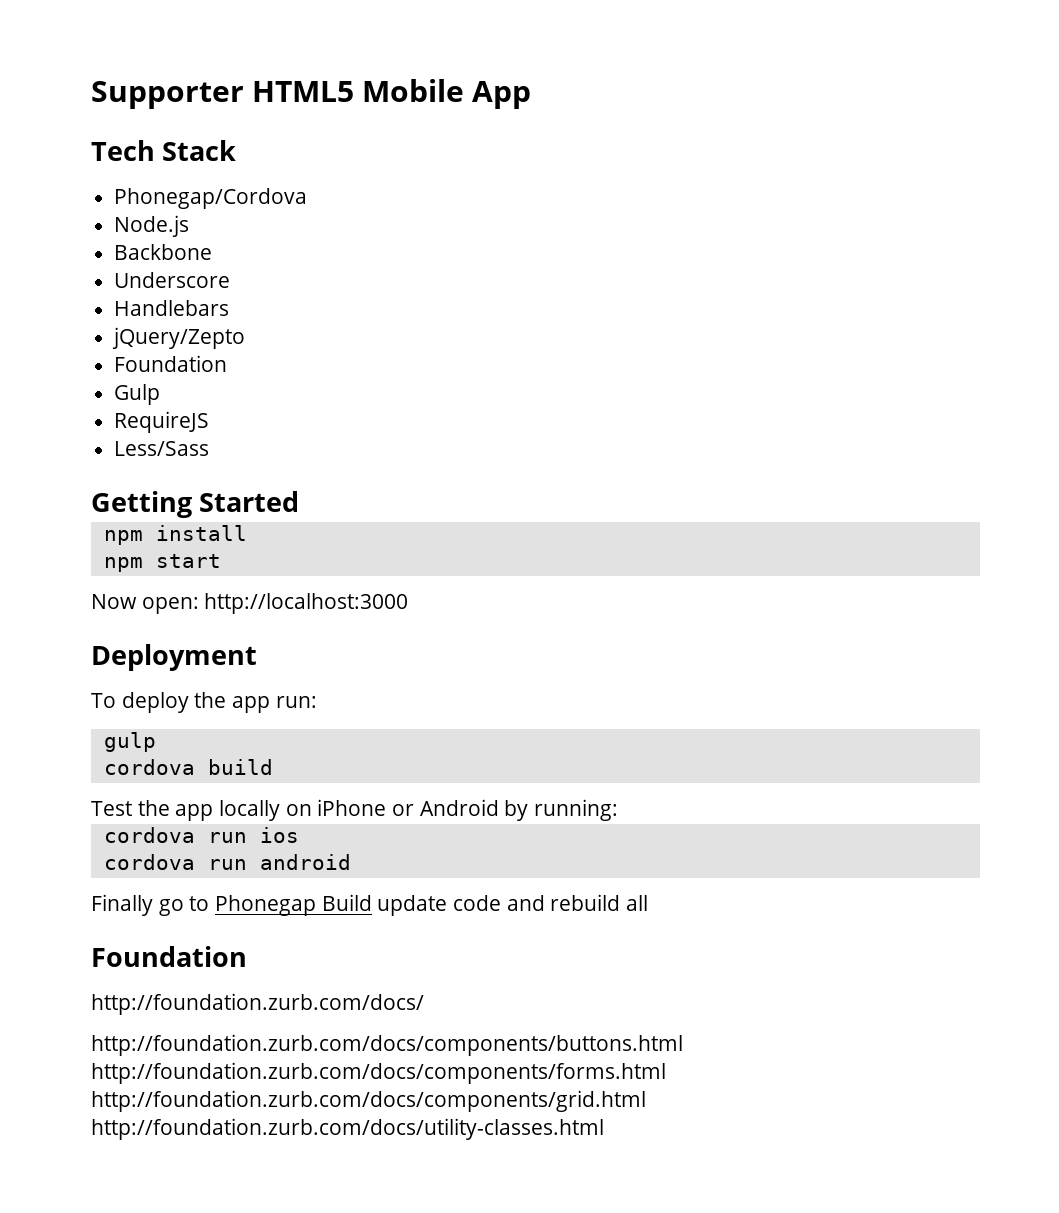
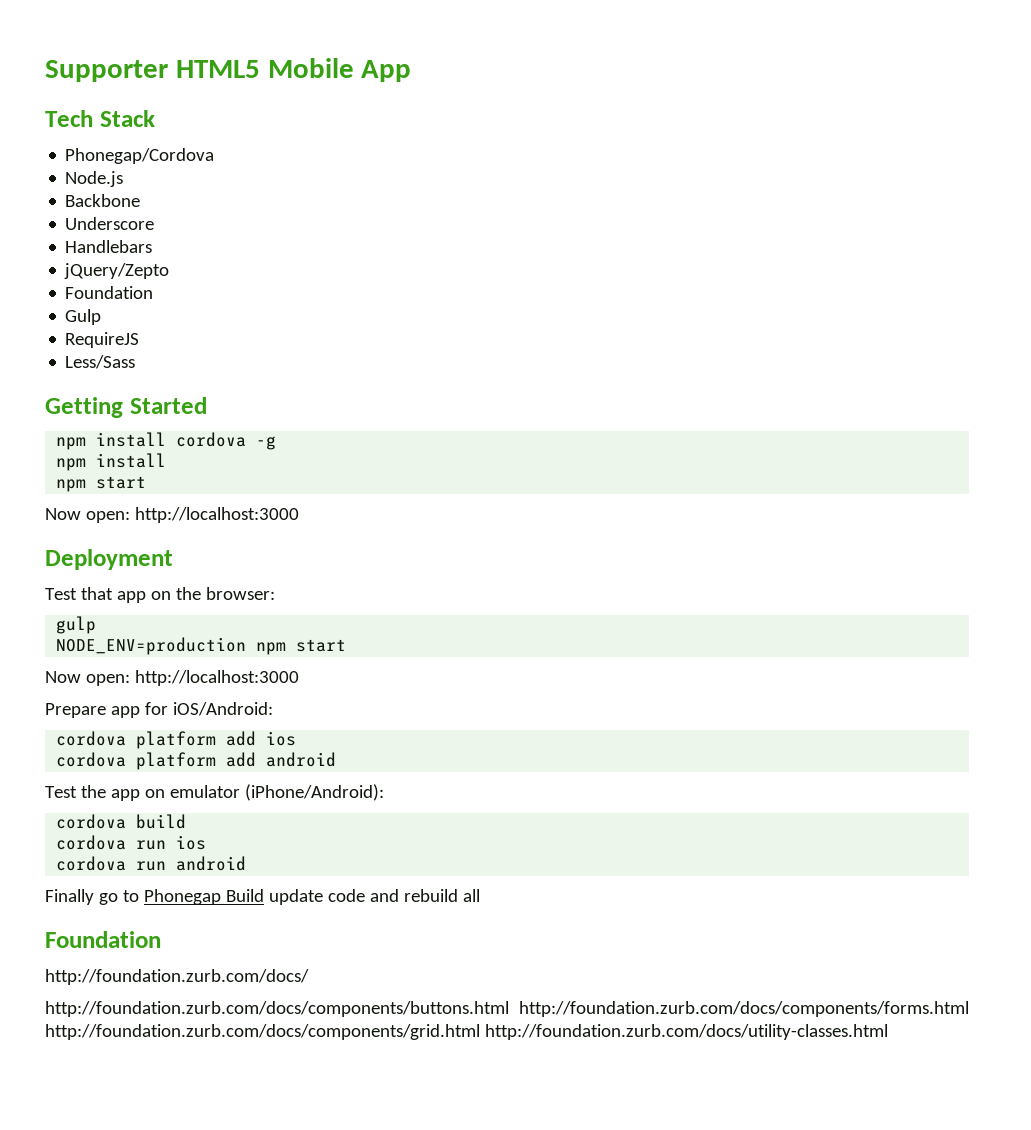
+ npm install cordova -g
- To deploy the app run:
+ Test that app on the browser:
  gulp
+ NODE_ENV=production npm start
+ Now open: http://localhost:3000
+ Prepare app for iOS/Android:
+ cordova platform add ios
+ cordova platform add android
+ Test the app on emulator (iPhone/Android):
  cordova build
- Test the app locally on iPhone or Android by running:

